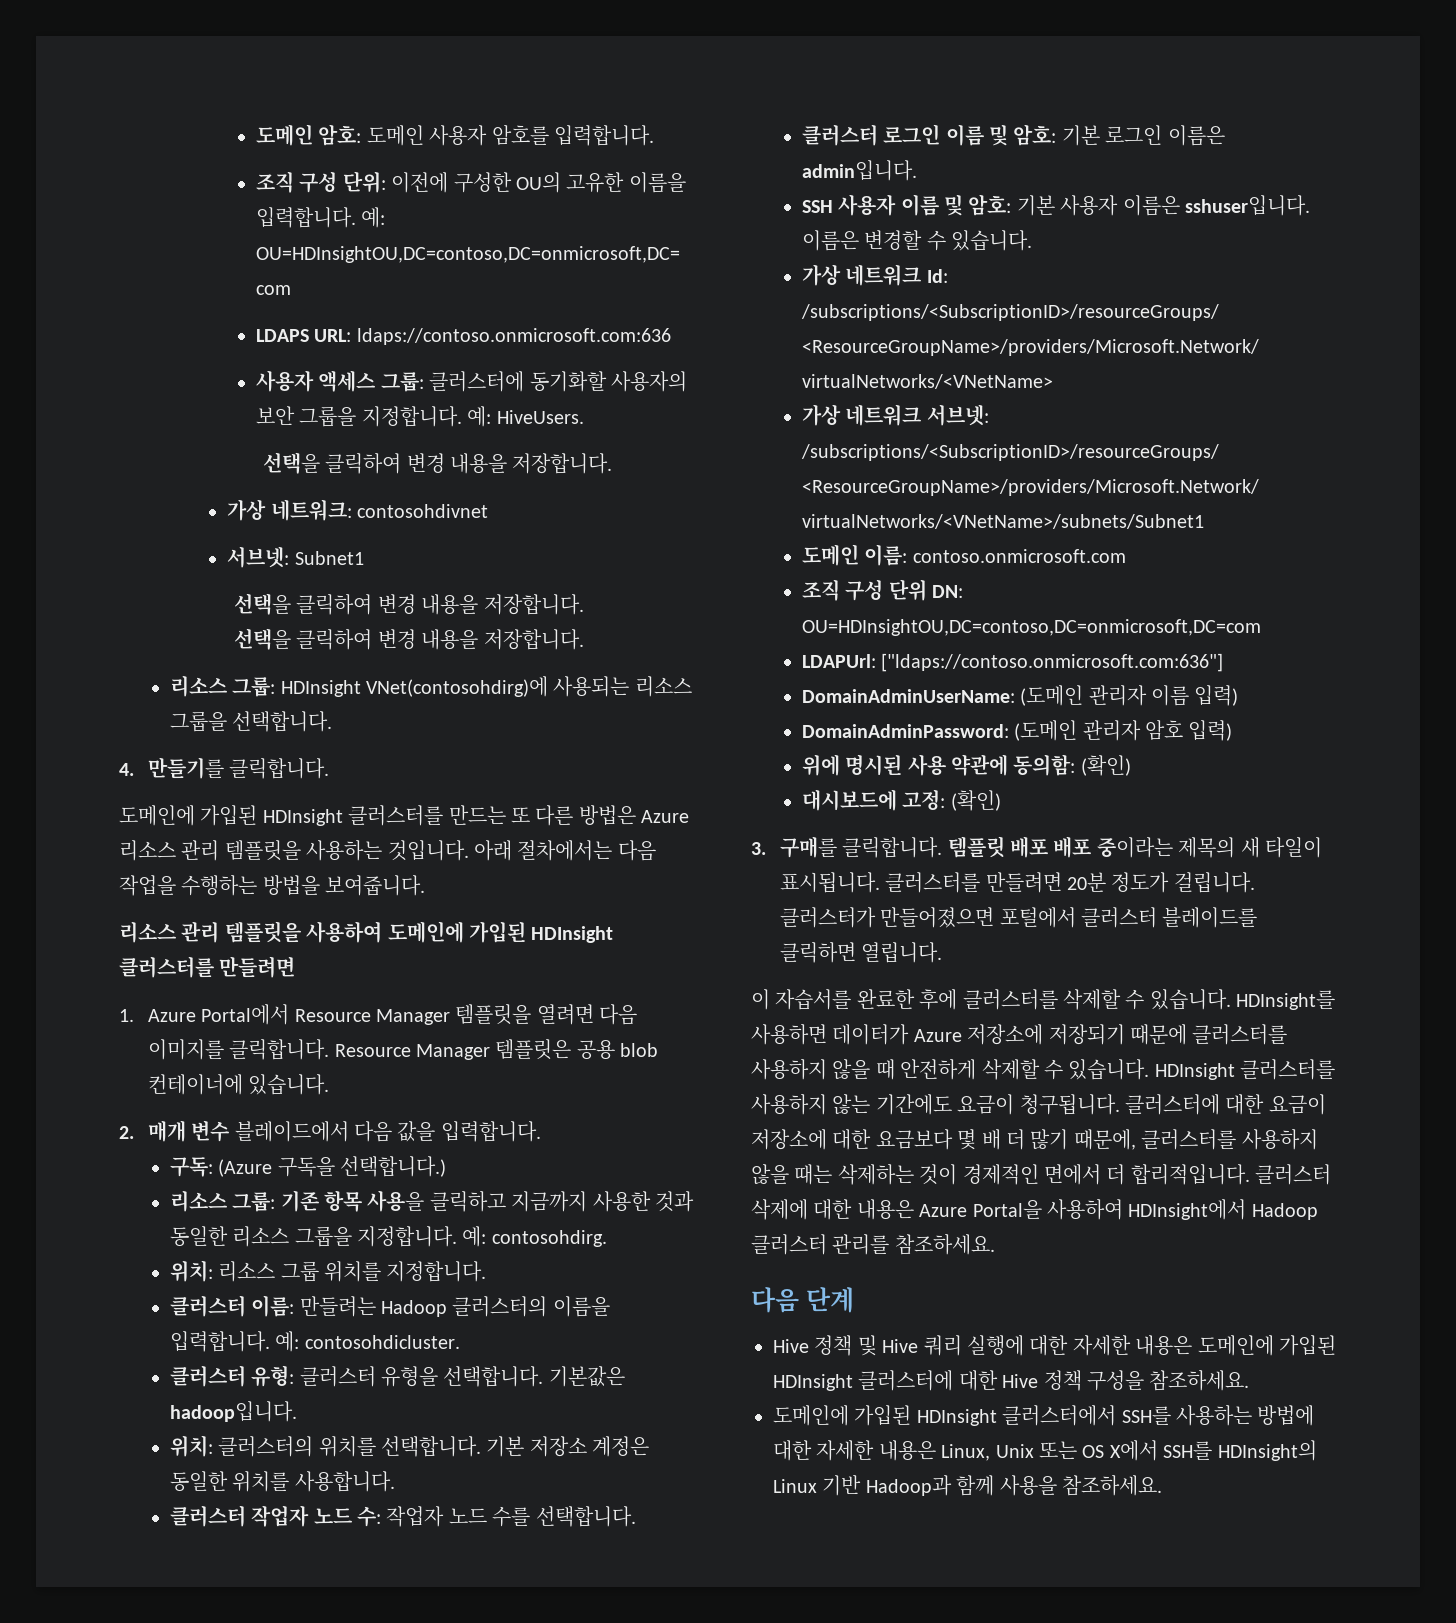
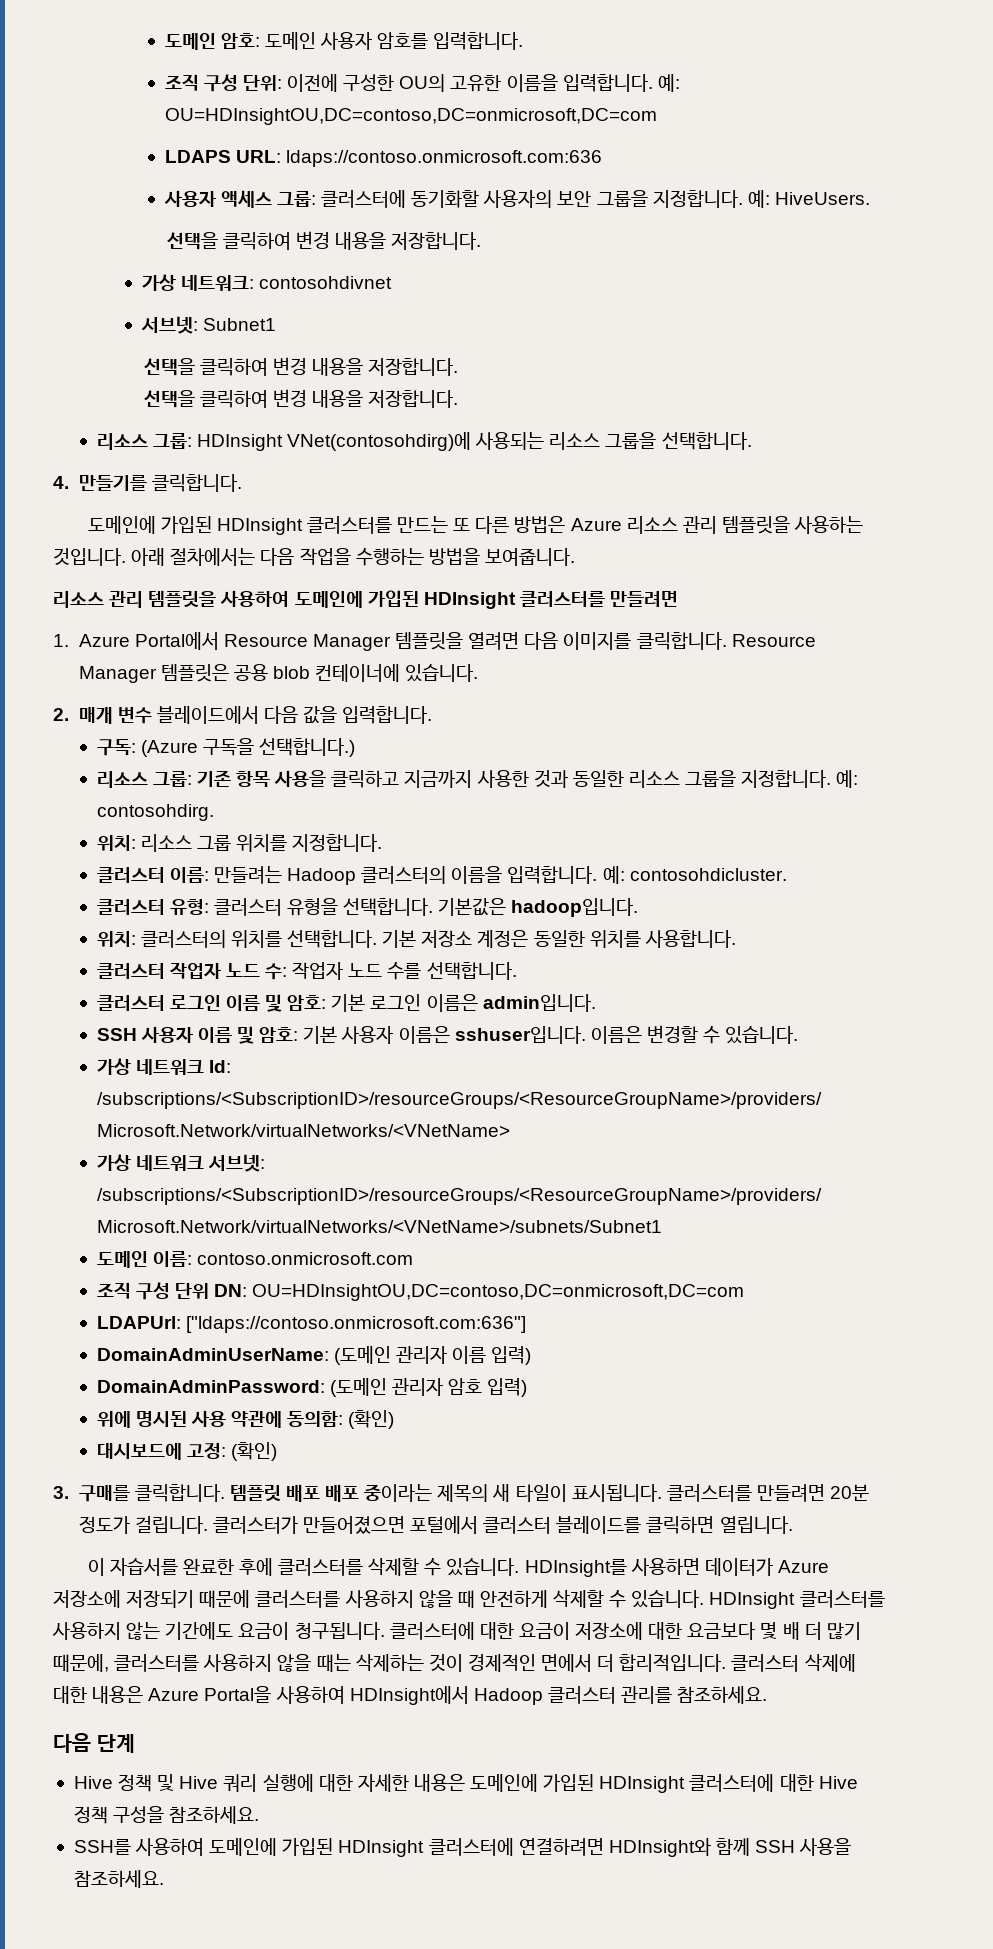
- 도메인에 가입된 HDInsight 클러스터에서 SSH를 사용하는 방법에 대한 자세한 내용은 Linux, Unix 또는 OS X에서 SSH를 HDInsight의 Linux 기반 Hadoop과 함께 사용을 참조하세요.
+ SSH를 사용하여 도메인에 가입된 HDInsight 클러스터에 연결하려면 HDInsight와 함께 SSH 사용을 참조하세요.

